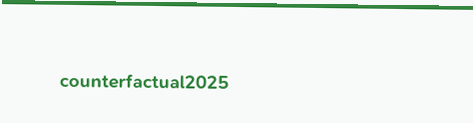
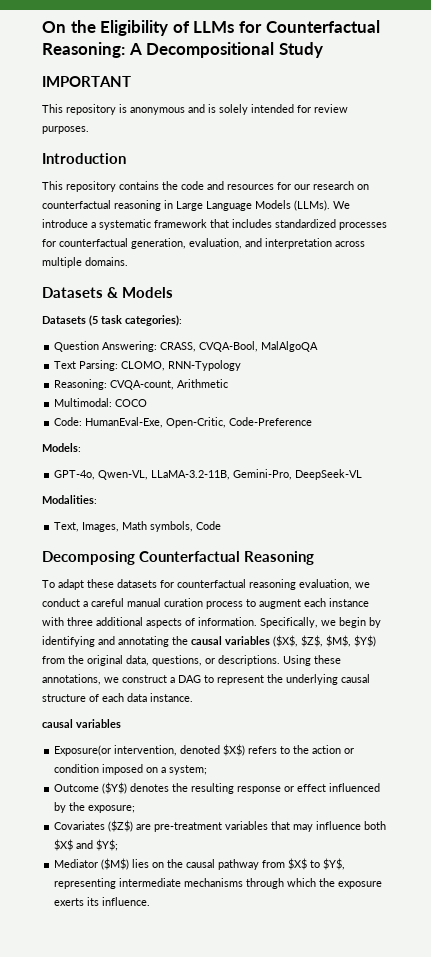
- counterfactual2025
+ On the Eligibility of LLMs for Counterfactual Reasoning: A Decompositional Study
+ IMPORTANT
+ This repository is anonymous and is solely intended for review purposes.
+ Introduction
+ This repository contains the code and resources for our research on counterfactual reasoning in Large Language Models (LLMs). We introduce a systematic framework that includes standardized processes for counterfactual generation, evaluation, and interpretation across multiple domains.
+ Datasets & Models
+ Datasets (5 task categories):
+ Question Answering: CRASS, CVQA-Bool, MalAlgoQA
+ Text Parsing: CLOMO, RNN-Typology
+ Reasoning: CVQA-count, Arithmetic
+ Multimodal: COCO
+ Code: HumanEval-Exe, Open-Critic, Code-Preference
+ Models:
+ GPT-4o, Qwen-VL, LLaMA-3.2-11B, Gemini-Pro, DeepSeek-VL
+ Modalities:
+ Text, Images, Math symbols, Code
+ Decomposing Counterfactual Reasoning
+ To adapt these datasets for counterfactual reasoning evaluation, we conduct a careful manual curation process to augment each instance with three additional aspects of information. Specifically, we begin by identifying and annotating the causal variables ($X$, $Z$, $M$, $Y$) from the original data, questions, or descriptions. Using these annotations, we construct a DAG to represent the underlying causal structure of each data instance.
+ causal variables
+ Exposure(or intervention, denoted $X$) refers to the action or condition imposed on a system;
+ Outcome ($Y$) denotes the resulting response or effect influenced by the exposure;
+ Covariates ($Z$) are pre-treatment variables that may influence both $X$ and $Y$;
+ Mediator ($M$) lies on the causal pathway from $X$ to $Y$, representing intermediate mechanisms through which the exposure exerts its influence.

